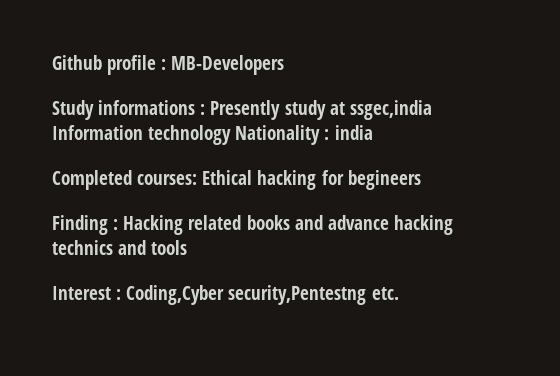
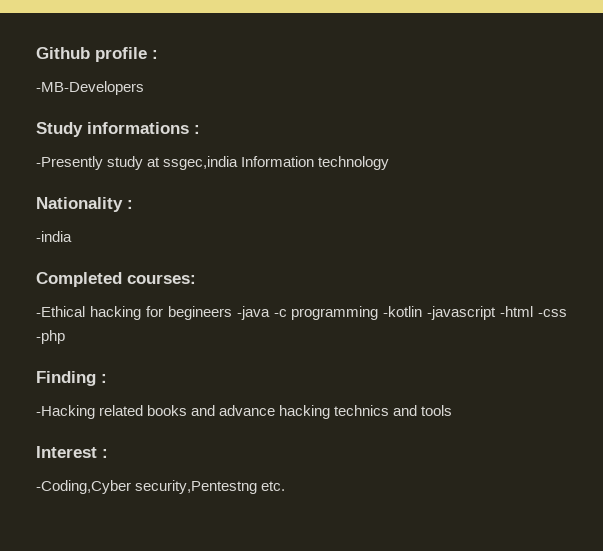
- Github profile : MB-Developers
+ Github profile :
+ -MB-Developers
- Study informations : Presently study at ssgec,india Information technology Nationality : india
+ Study informations :
+ -Presently study at ssgec,india Information technology
+ Nationality :
+ -india
- Completed courses: Ethical hacking for begineers
+ Completed courses:
+ -Ethical hacking for begineers -java -c programming -kotlin -javascript -html -css -php
- Finding : Hacking related books and advance hacking technics and tools
+ Finding :
+ -Hacking related books and advance hacking technics and tools
- Interest : Coding,Cyber security,Pentestng etc.
+ Interest :
+ -Coding,Cyber security,Pentestng etc.

